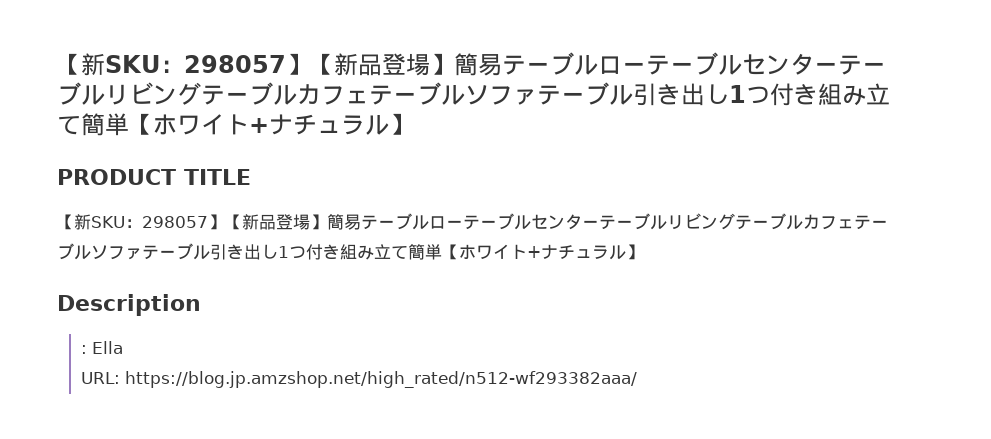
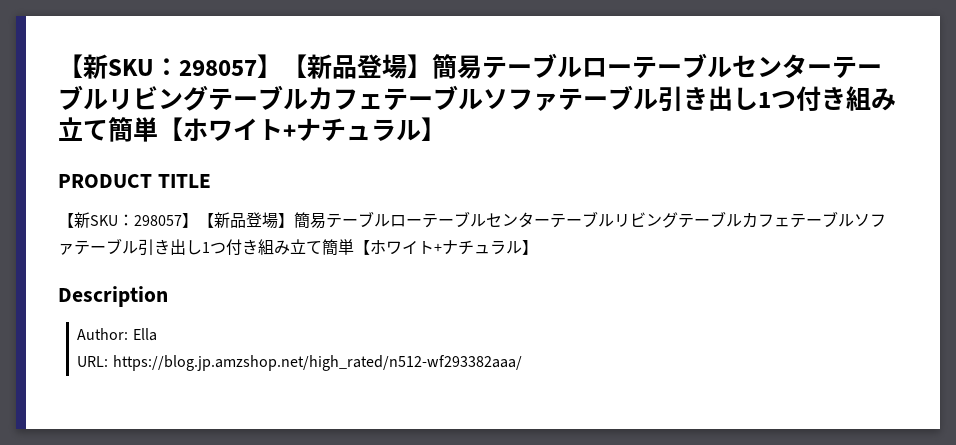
- : Ella
+ Author: Ella

